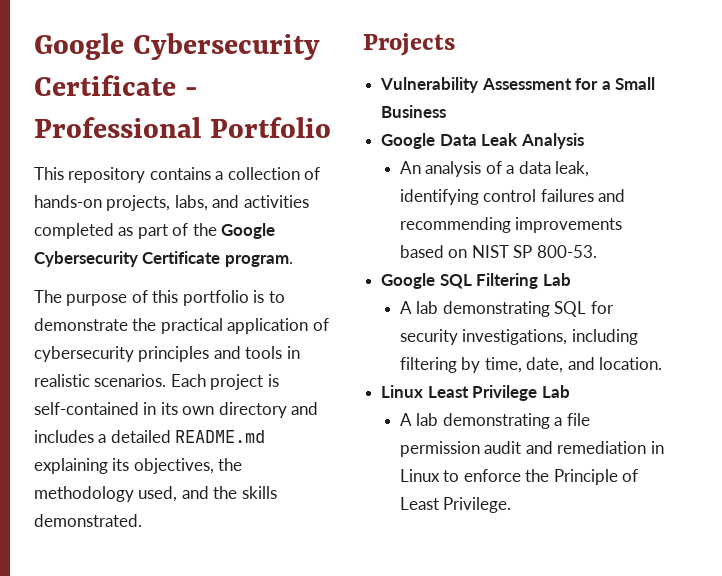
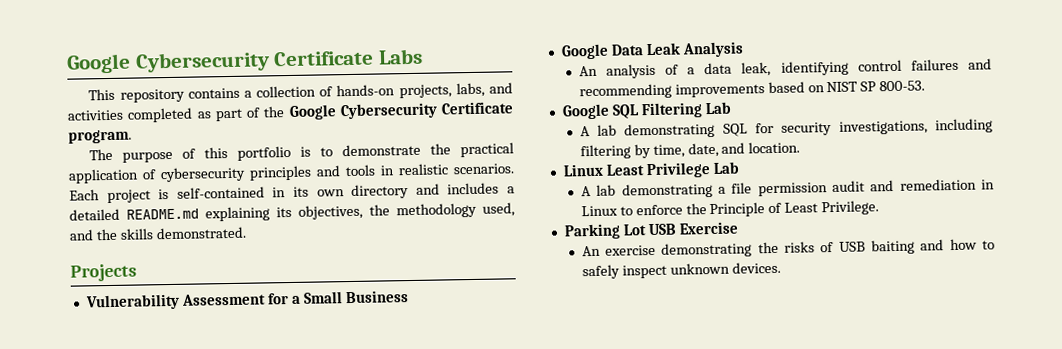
- Google Cybersecurity Certificate - Professional Portfolio
+ Google Cybersecurity Certificate Labs
+ Parking Lot USB Exercise
+ An exercise demonstrating the risks of USB baiting and how to safely inspect unknown devices.

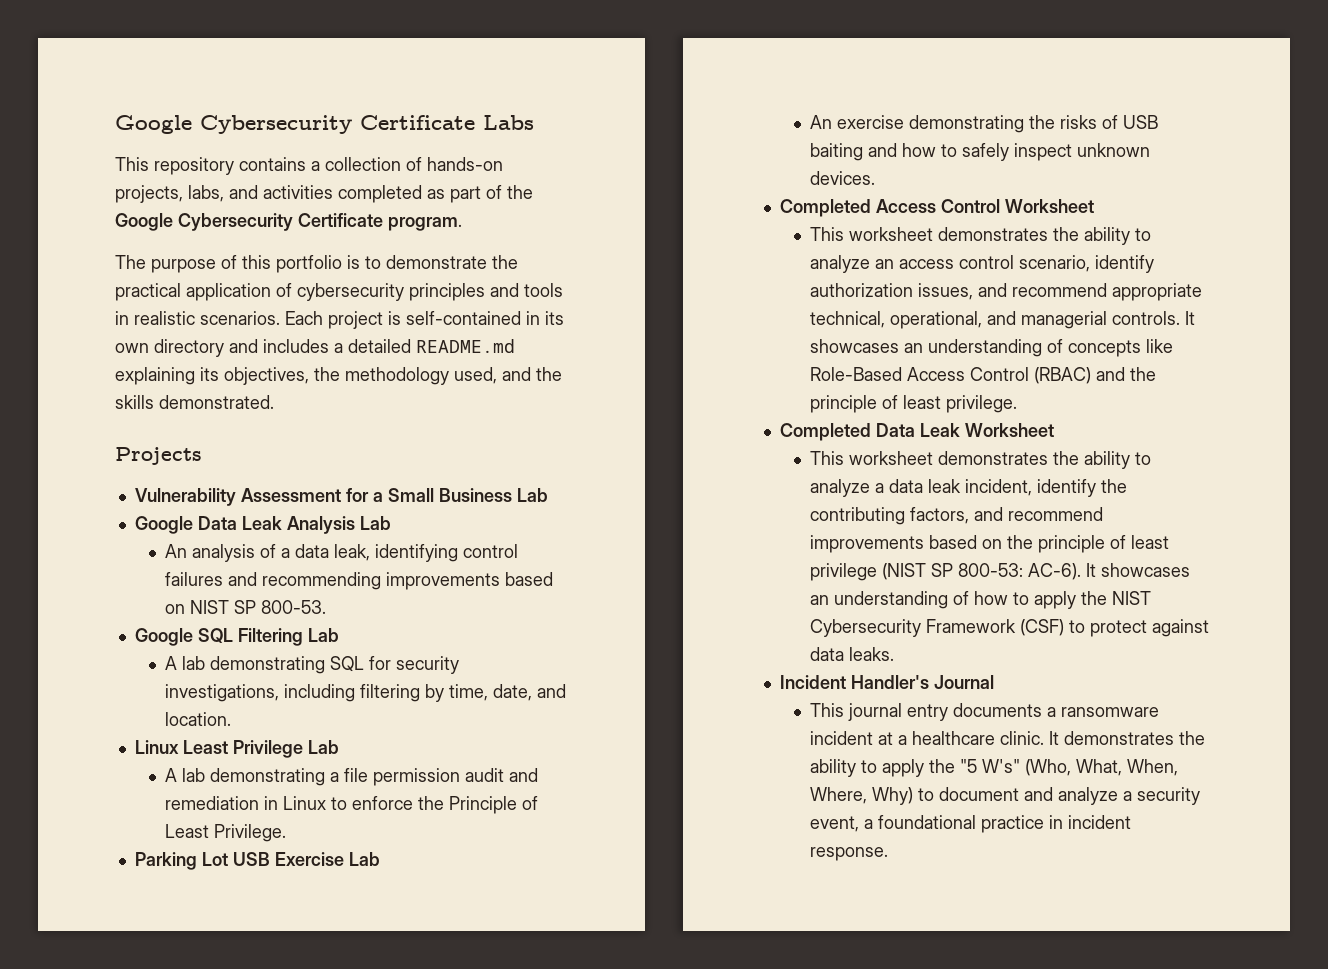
- Vulnerability Assessment for a Small Business
+ Vulnerability Assessment for a Small Business Lab
- Google Data Leak Analysis
+ Google Data Leak Analysis Lab
- Parking Lot USB Exercise
+ Parking Lot USB Exercise Lab
+ Completed Access Control Worksheet
+ This worksheet demonstrates the ability to analyze an access control scenario, identify authorization issues, and recommend appropriate technical, operational, and managerial controls. It showcases an understanding of concepts like Role-Based Access Control (RBAC) and the principle of least privilege.
+ Completed Data Leak Worksheet
+ This worksheet demonstrates the ability to analyze a data leak incident, identify the contributing factors, and recommend improvements based on the principle of least privilege (NIST SP 800-53: AC-6). It showcases an understanding of how to apply the NIST Cybersecurity Framework (CSF) to protect against data leaks.
+ Incident Handler's Journal
+ This journal entry documents a ransomware incident at a healthcare clinic. It demonstrates the ability to apply the "5 W's" (Who, What, When, Where, Why) to document and analyze a security event, a foundational practice in incident response.

